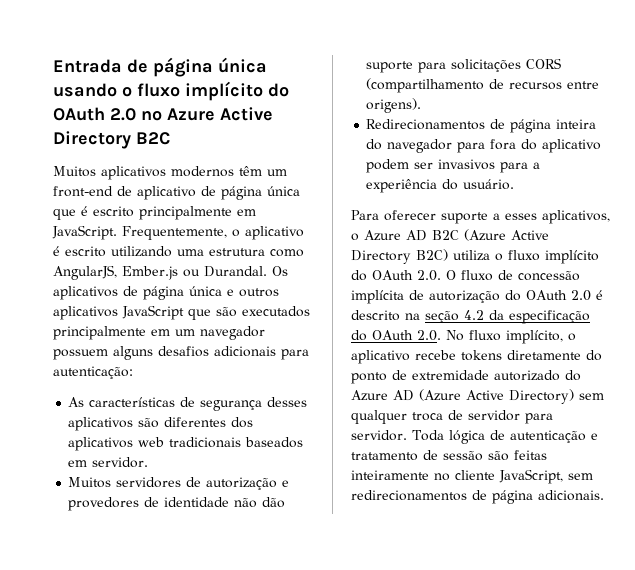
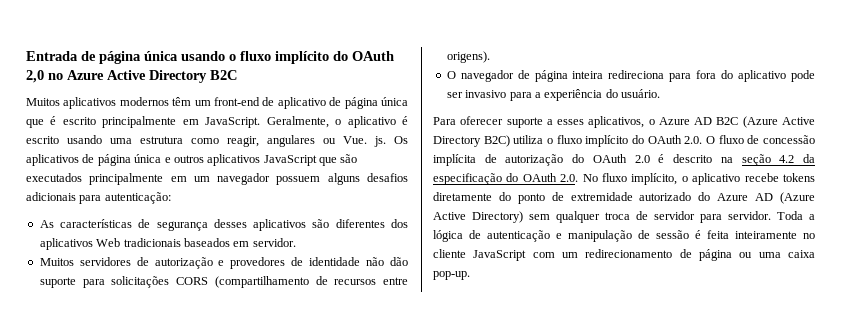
- Entrada de página única usando o fluxo implícito do OAuth 2.0 no Azure Active Directory B2C
+ Entrada de página única usando o fluxo implícito do OAuth 2,0 no Azure Active Directory B2C
- Frequentemente, o aplicativo é escrito utilizando uma estrutura como AngularJS, Ember.js ou Durandal.
+ Geralmente, o aplicativo é escrito usando uma estrutura como reagir, angulares ou Vue. js.
- As características de segurança desses aplicativos são diferentes dos aplicativos web tradicionais baseados em servidor.
+ As características de segurança desses aplicativos são diferentes dos aplicativos Web tradicionais baseados em servidor.
- Redirecionamentos de página inteira do navegador para fora do aplicativo podem ser invasivos para a experiência do usuário.
+ O navegador de página inteira redireciona para fora do aplicativo pode ser invasivo para a experiência do usuário.
- Toda lógica de autenticação e tratamento de sessão são feitas inteiramente no cliente JavaScript, sem redirecionamentos de página adicionais.
+ Toda a lógica de autenticação e manipulação de sessão é feita inteiramente no cliente JavaScript com um redirecionamento de página ou uma caixa pop-up.

